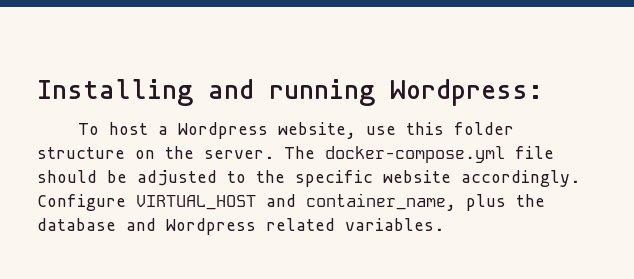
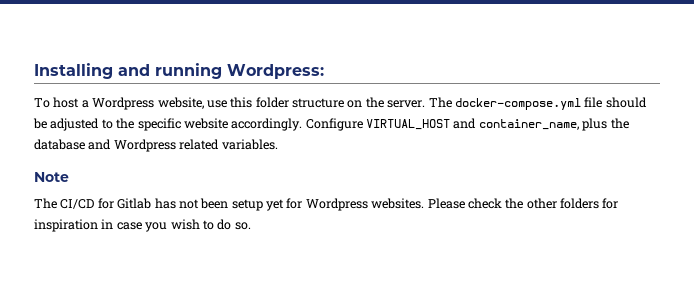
+ Note
+ The CI/CD for Gitlab has not been setup yet for Wordpress websites. Please check the other folders for inspiration in case you wish to do so.

